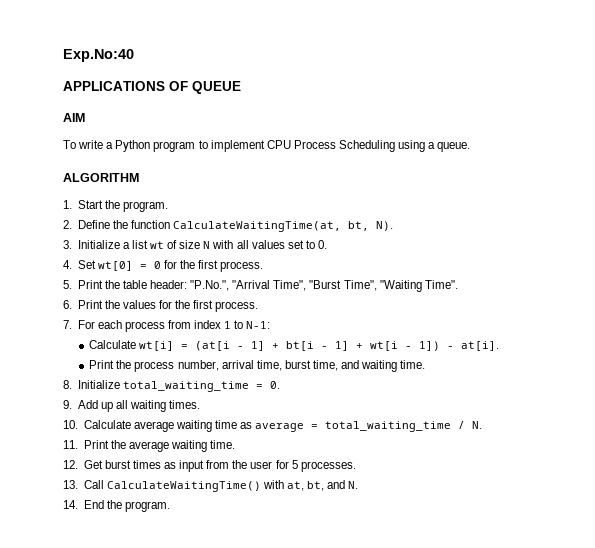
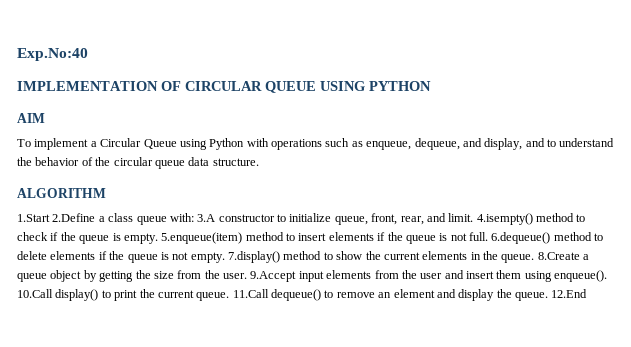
- APPLICATIONS OF QUEUE
+ IMPLEMENTATION OF CIRCULAR QUEUE USING PYTHON
- To write a Python program to implement CPU Process Scheduling using a queue.
+ To implement a Circular Queue using Python with operations such as enqueue, dequeue, and display, and to understand the behavior of the circular queue data structure.
  ALGORITHM
- 1. Start the program.
- 2. Define the function CalculateWaitingTime(at, bt, N).
- 3. Initialize a list wt of size N with all values set to 0.
- 4. Set wt[0] = 0 for the first process.
- 5. Print the table header: "P.No.", "Arrival Time", "Burst Time", "Waiting Time".
- 6. Print the values for the first process.
- 7. For each process from index 1 to N-1:
- Calculate wt[i] = (at[i - 1] + bt[i - 1] + wt[i - 1]) - at[i].
- Print the process number, arrival time, burst time, and waiting time.
- 8. Initialize total_waiting_time = 0.
- 9. Add up all waiting times.
- 10. Calculate average waiting time as average = total_waiting_time / N.
- 11. Print the average waiting time.
- 12. Get burst times as input from the user for 5 processes.
- 13. Call CalculateWaitingTime() with at, bt, and N.
- 14. End the program.
+ 1.Start 2.Define a class queue with: 3.A constructor to initialize queue, front, rear, and limit. 4.isempty() method to check if the queue is empty. 5.enqueue(item) method to insert elements if the queue is not full. 6.dequeue() method to delete elements if the queue is not empty. 7.display() method to show the current elements in the queue. 8.Create a queue object by getting the size from the user. 9.Accept input elements from the user and insert them using enqueue(). 10.Call display() to print the current queue. 11.Call dequeue() to remove an element and display the queue. 12.End

